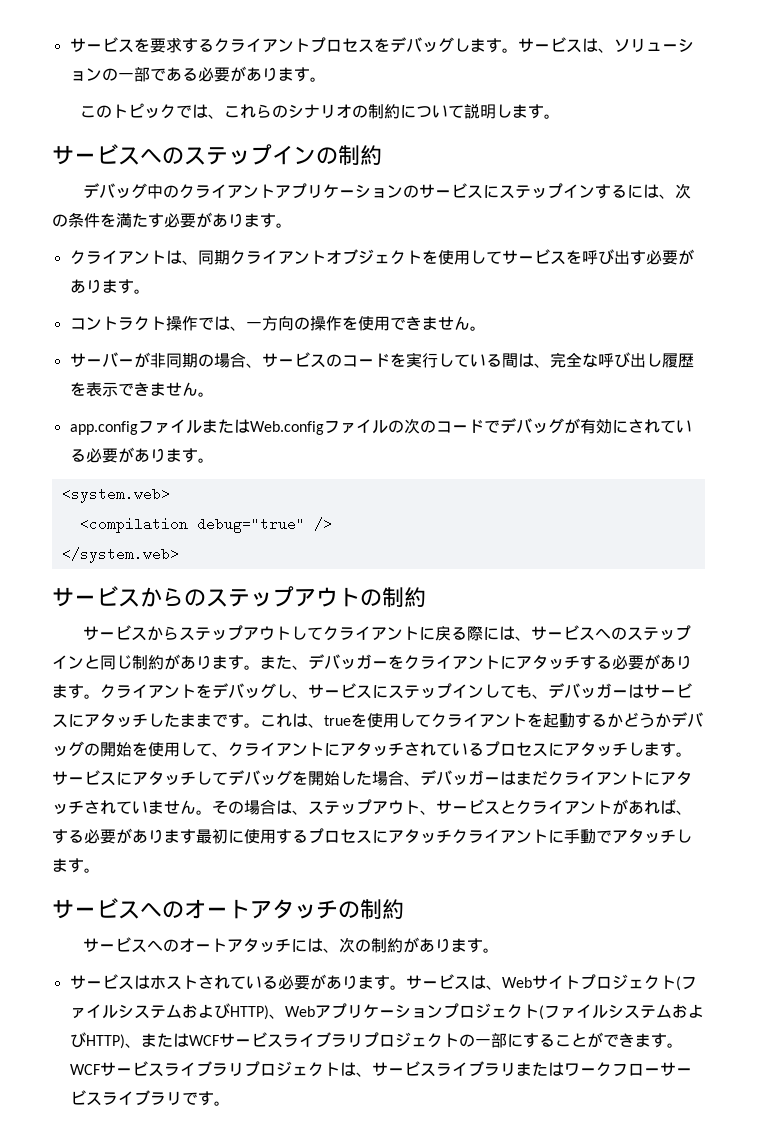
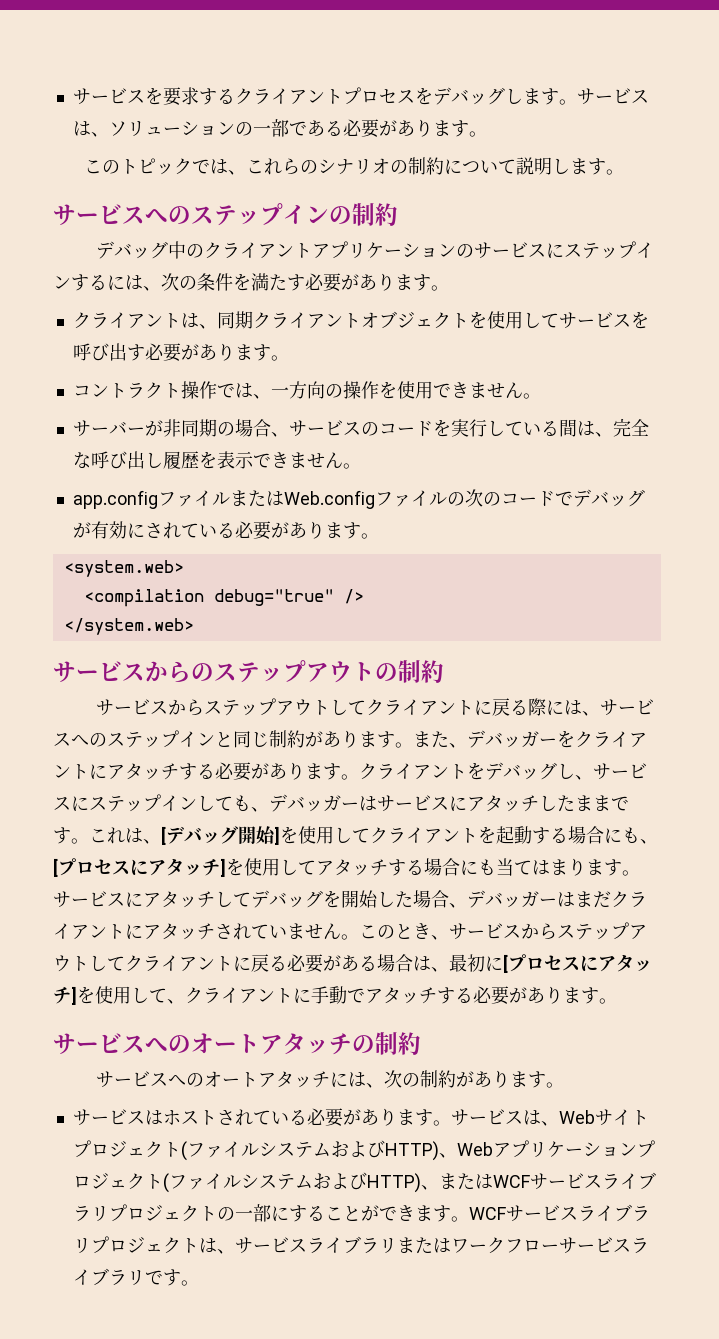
- これは、trueを使用してクライアントを起動するかどうかデバッグの開始を使用して、クライアントにアタッチされているプロセスにアタッチします。
+ これは、[デバッグ開始]を使用してクライアントを起動する場合にも、[プロセスにアタッチ]を使用してアタッチする場合にも当てはまります。
- その場合は、ステップアウト、サービスとクライアントがあれば、する必要があります最初に使用するプロセスにアタッチクライアントに手動でアタッチします。
+ このとき、サービスからステップアウトしてクライアントに戻る必要がある場合は、最初に[プロセスにアタッチ]を使用して、クライアントに手動でアタッチする必要があります。

